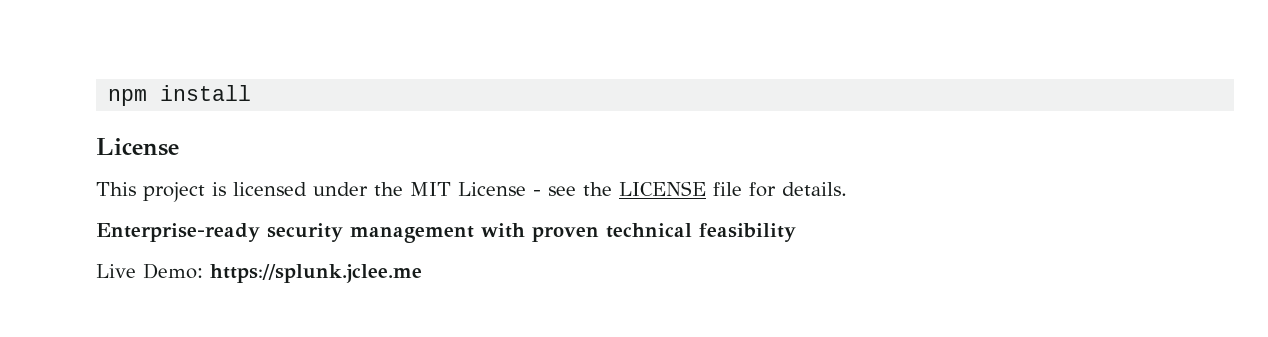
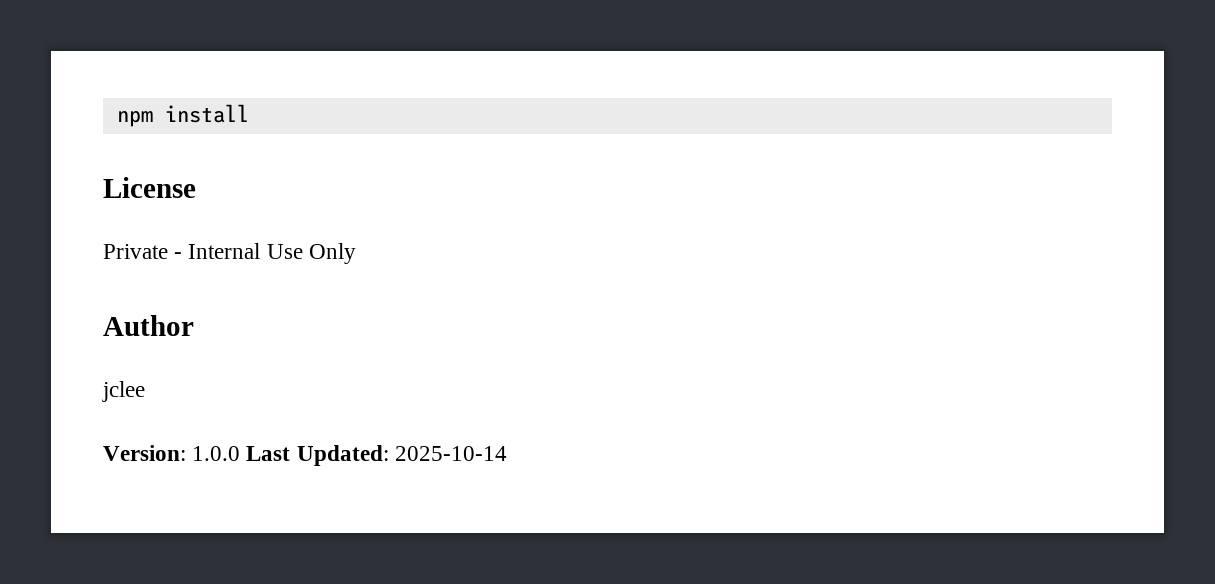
- This project is licensed under the MIT License - see the LICENSE file for details.
- Enterprise-ready security management with proven technical feasibility
- Live Demo: https://splunk.jclee.me
+ Private - Internal Use Only
+ Author
+ jclee
+ Version: 1.0.0 Last Updated: 2025-10-14

